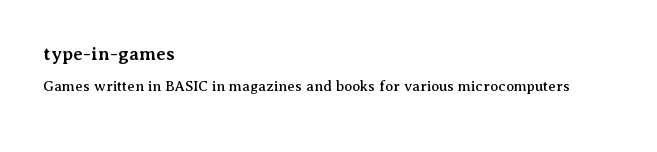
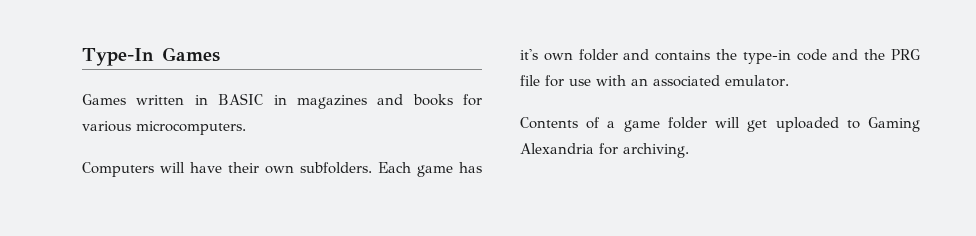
- type-in-games
+ Type-In Games
- Games written in BASIC in magazines and books for various microcomputers
+ Games written in BASIC in magazines and books for various microcomputers.
+ Computers will have their own subfolders. Each game has it's own folder and contains the type-in code and the PRG file for use with an associated emulator.
+ Contents of a game folder will get uploaded to Gaming Alexandria for archiving.

